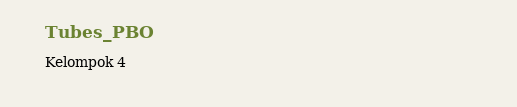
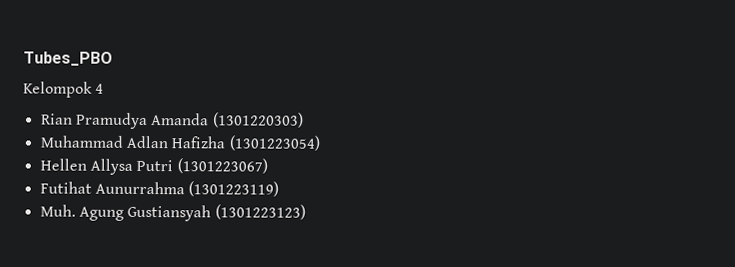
+ Rian Pramudya Amanda (1301220303)
+ Muhammad Adlan Hafizha (1301223054)
+ Hellen Allysa Putri (1301223067)
+ Futihat Aunurrahma (1301223119)
+ Muh. Agung Gustiansyah (1301223123)

